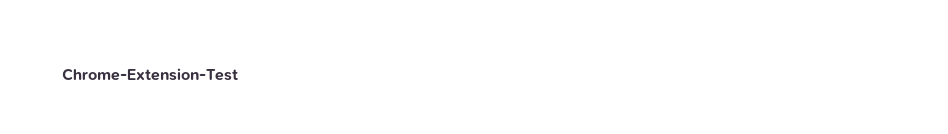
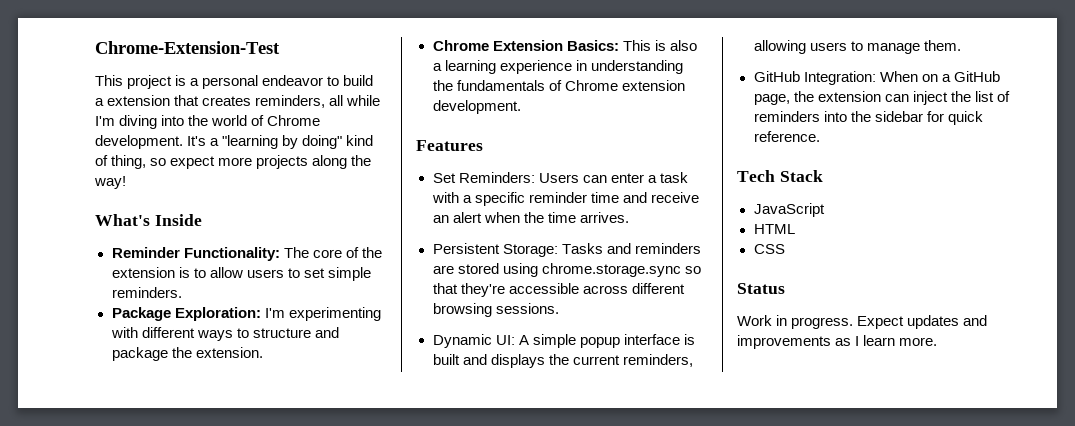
+ This project is a personal endeavor to build a extension that creates reminders, all while I'm diving into the world of Chrome development. It's a "learning by doing" kind of thing, so expect more projects along the way!
+ What's Inside
+ Reminder Functionality: The core of the extension is to allow users to set simple reminders.
+ Package Exploration: I'm experimenting with different ways to structure and package the extension.
+ Chrome Extension Basics: This is also a learning experience in understanding the fundamentals of Chrome extension development.
+ Features
+ Set Reminders: Users can enter a task with a specific reminder time and receive an alert when the time arrives.
+ Persistent Storage: Tasks and reminders are stored using chrome.storage.sync so that they're accessible across different browsing sessions.
+ Dynamic UI: A simple popup interface is built and displays the current reminders, allowing users to manage them.
+ GitHub Integration: When on a GitHub page, the extension can inject the list of reminders into the sidebar for quick reference.
+ Tech Stack
+ JavaScript
+ HTML
+ CSS
+ Status
+ Work in progress. Expect updates and improvements as I learn more.

